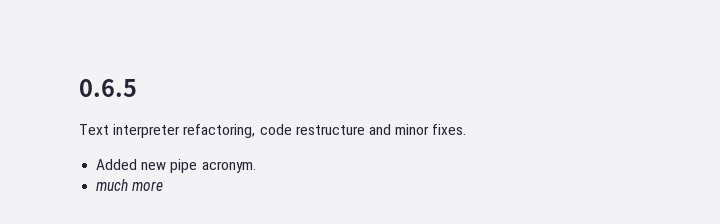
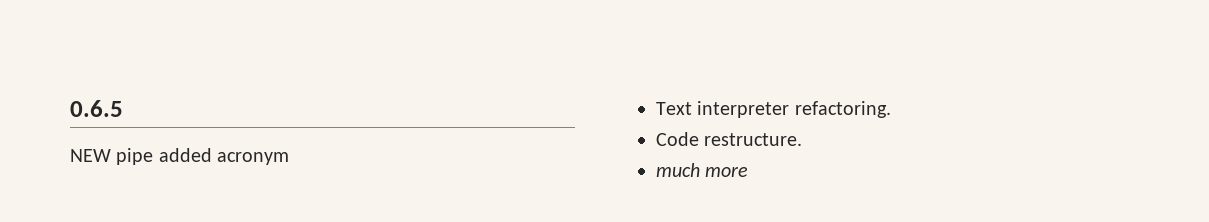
- Text interpreter refactoring, code restructure and minor fixes.
- Added new pipe acronym.
+ NEW pipe added acronym
+ Text interpreter refactoring.
+ Code restructure.

